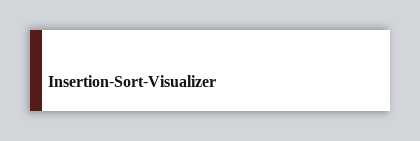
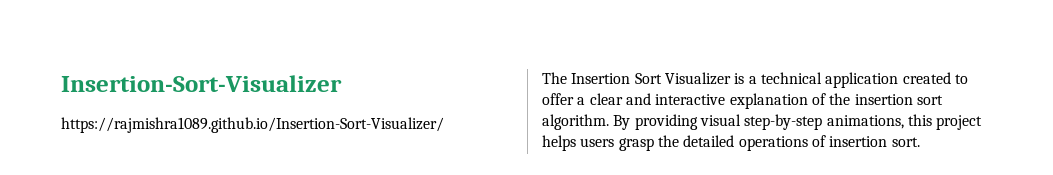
+ https://rajmishra1089.github.io/Insertion-Sort-Visualizer/
+ The Insertion Sort Visualizer is a technical application created to offer a clear and interactive explanation of the insertion sort algorithm. By providing visual step-by-step animations, this project helps users grasp the detailed operations of insertion sort.

